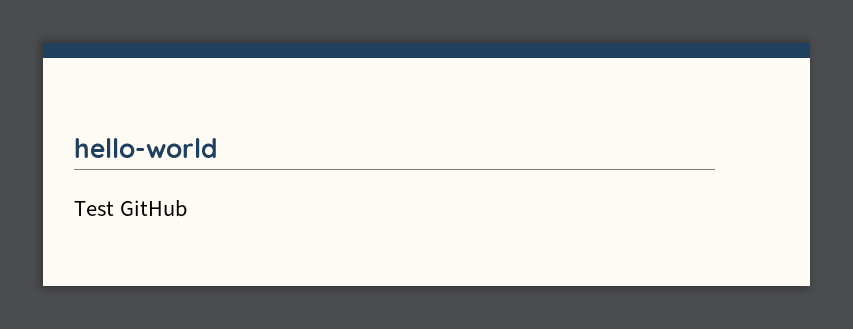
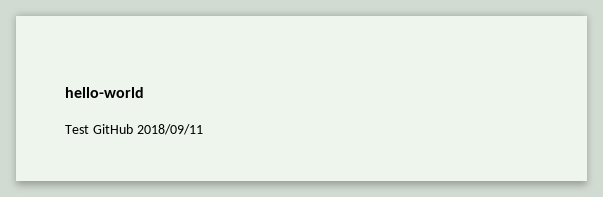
- Test GitHub
+ Test GitHub 2018/09/11

